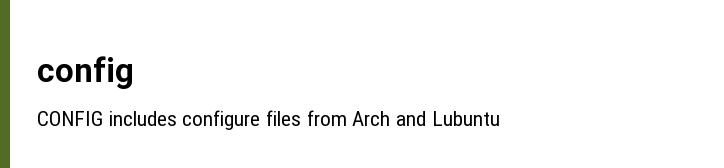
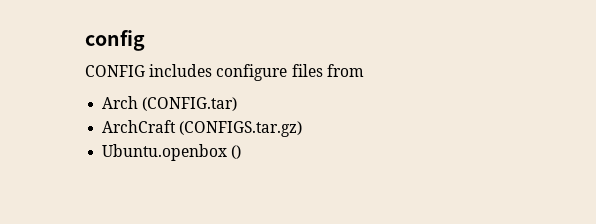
- CONFIG includes configure files from Arch and Lubuntu
+ CONFIG includes configure files from
+ Arch (CONFIG.tar)
+ ArchCraft (CONFIGS.tar.gz)
+ Ubuntu.openbox ()

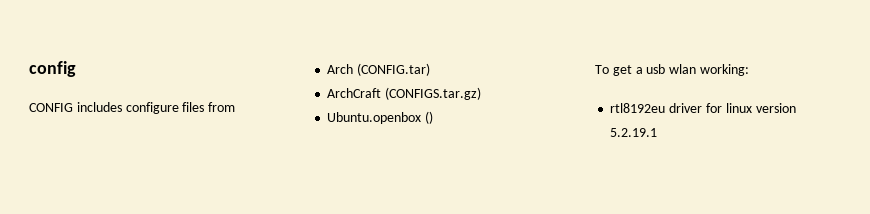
+ To get a usb wlan working:
+ rtl8192eu driver for linux version 5.2.19.1

